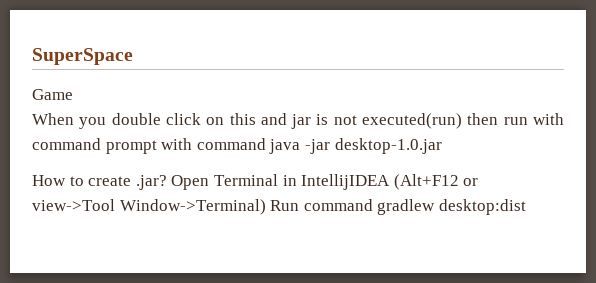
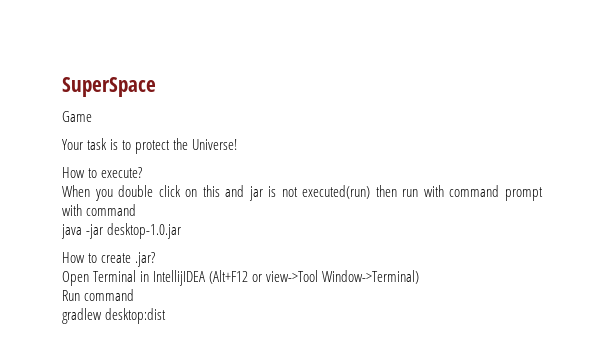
+ Your task is to protect the Universe!
+ How to execute?
- When you double click on this and jar is not executed(run) then run with command prompt with command java -jar desktop-1.0.jar
+ When you double click on this and jar is not executed(run) then run with command prompt with command
+ java -jar desktop-1.0.jar
- How to create .jar? Open Terminal in IntellijIDEA (Alt+F12 or view->Tool Window->Terminal) Run command gradlew desktop:dist
+ How to create .jar?
+ Open Terminal in IntellijIDEA (Alt+F12 or view->Tool Window->Terminal)
+ Run command
+ gradlew desktop:dist

